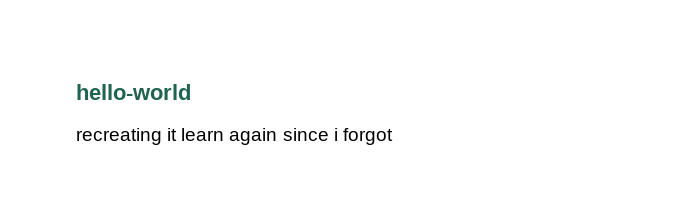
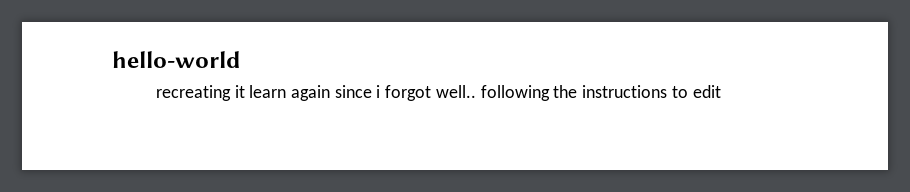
- recreating it learn again since i forgot
+ recreating it learn again since i forgot well.. following the instructions to edit

